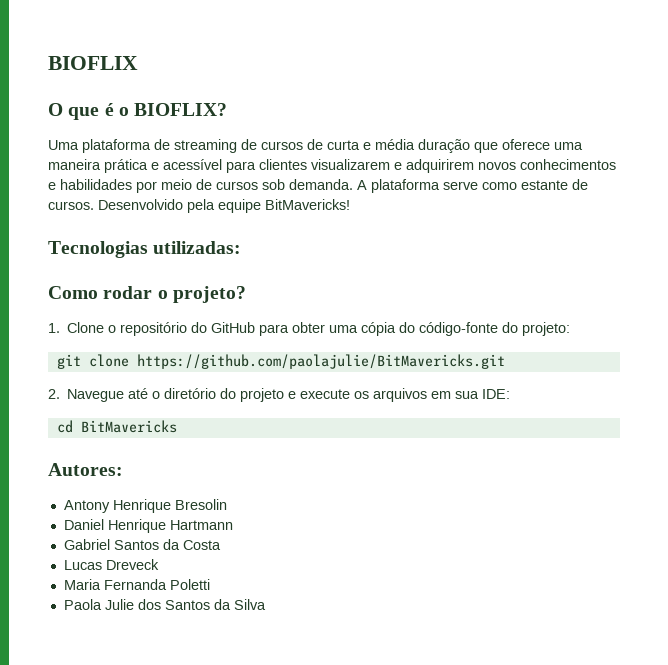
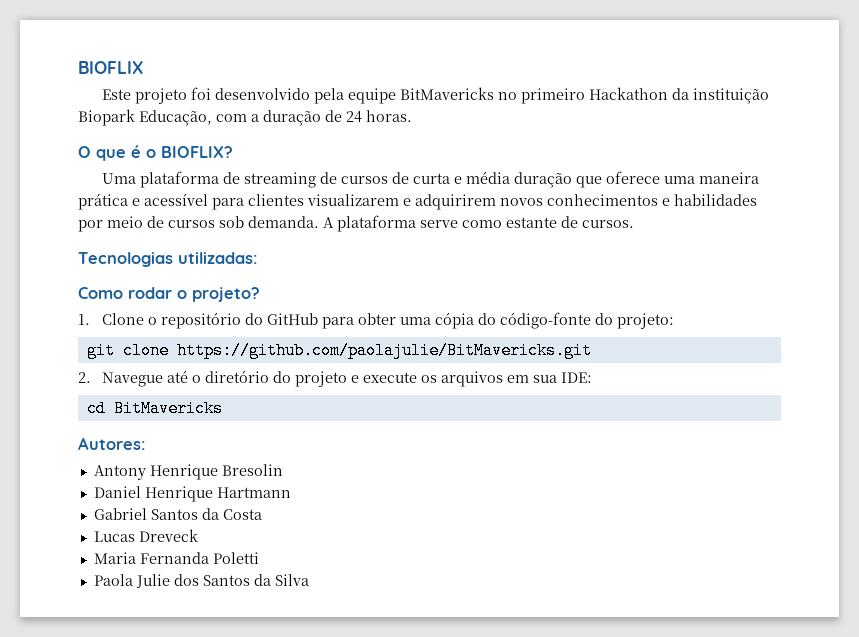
+ Este projeto foi desenvolvido pela equipe BitMavericks no primeiro Hackathon da instituição Biopark Educação, com a duração de 24 horas.
- Desenvolvido pela equipe BitMavericks!

